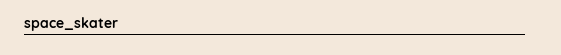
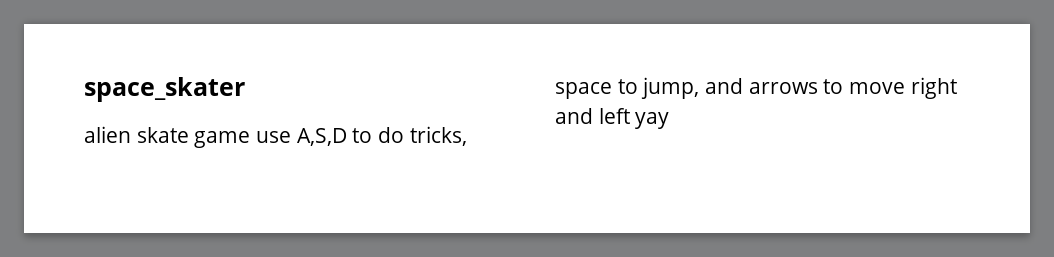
+ alien skate game use A,S,D to do tricks, space to jump, and arrows to move right and left yay

